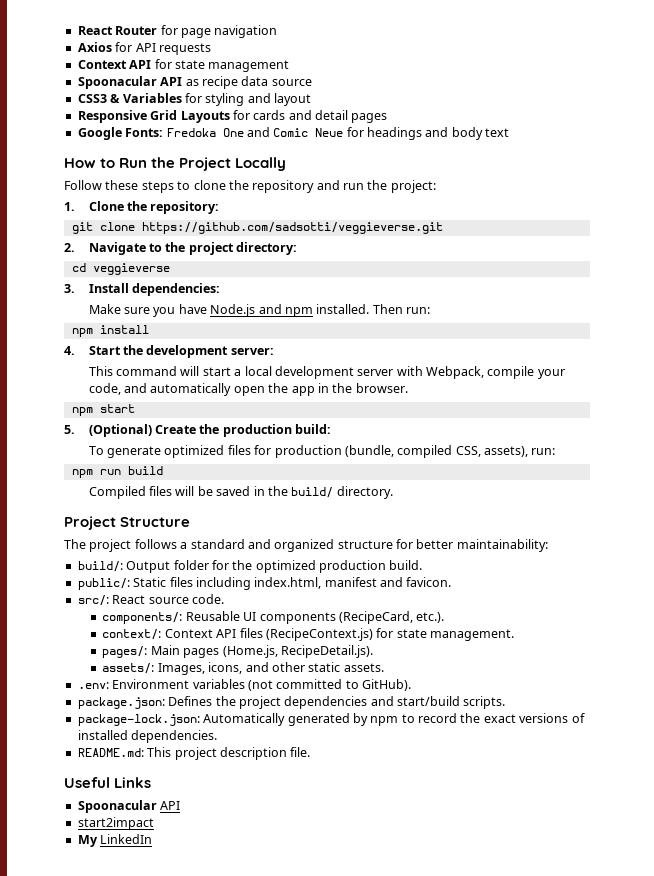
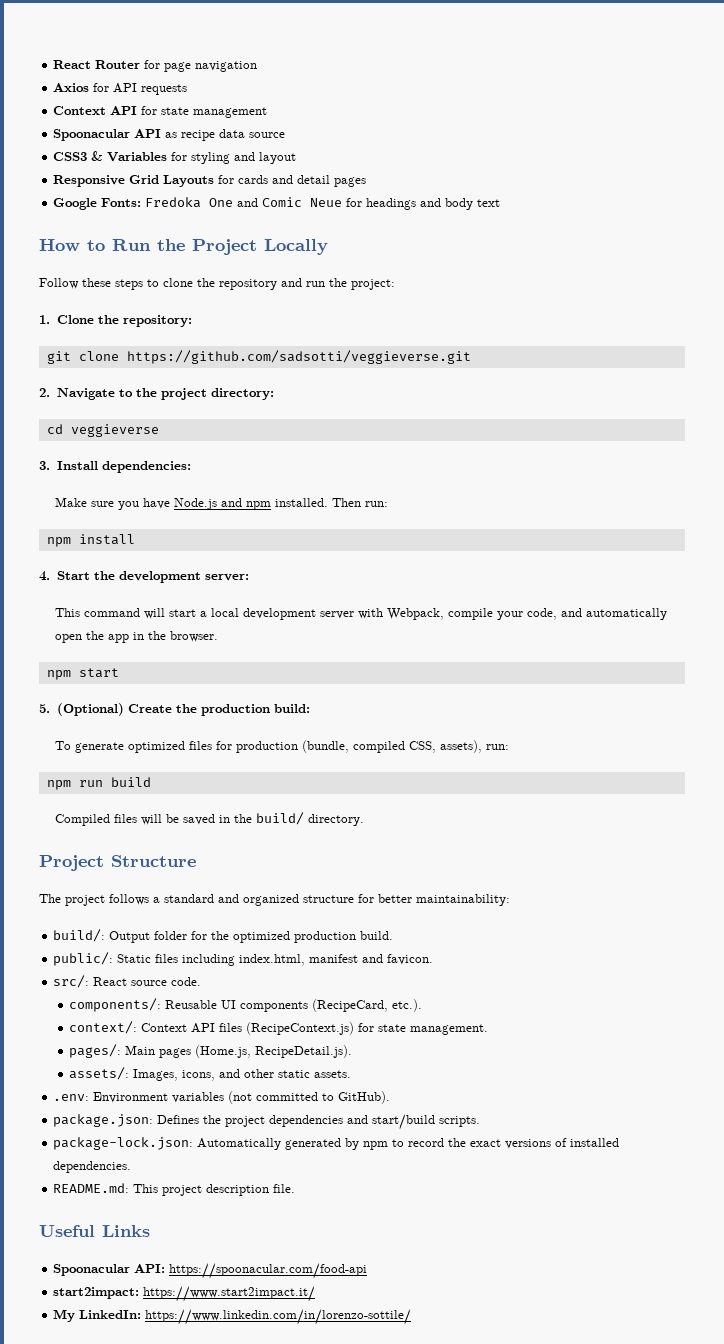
  Useful Links
- Spoonacular API
- start2impact
+ Spoonacular API: https://spoonacular.com/food-api
+ start2impact: https://www.start2impact.it/
- My LinkedIn
+ My LinkedIn: https://www.linkedin.com/in/lorenzo-sottile/

